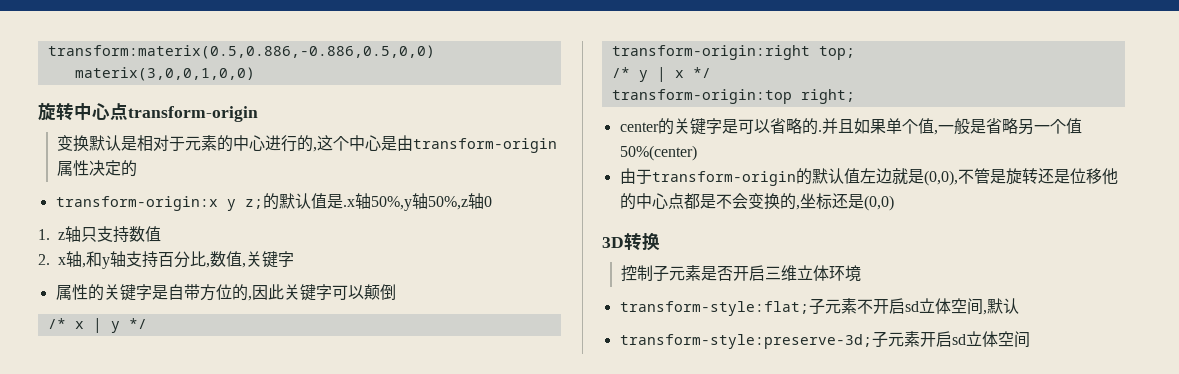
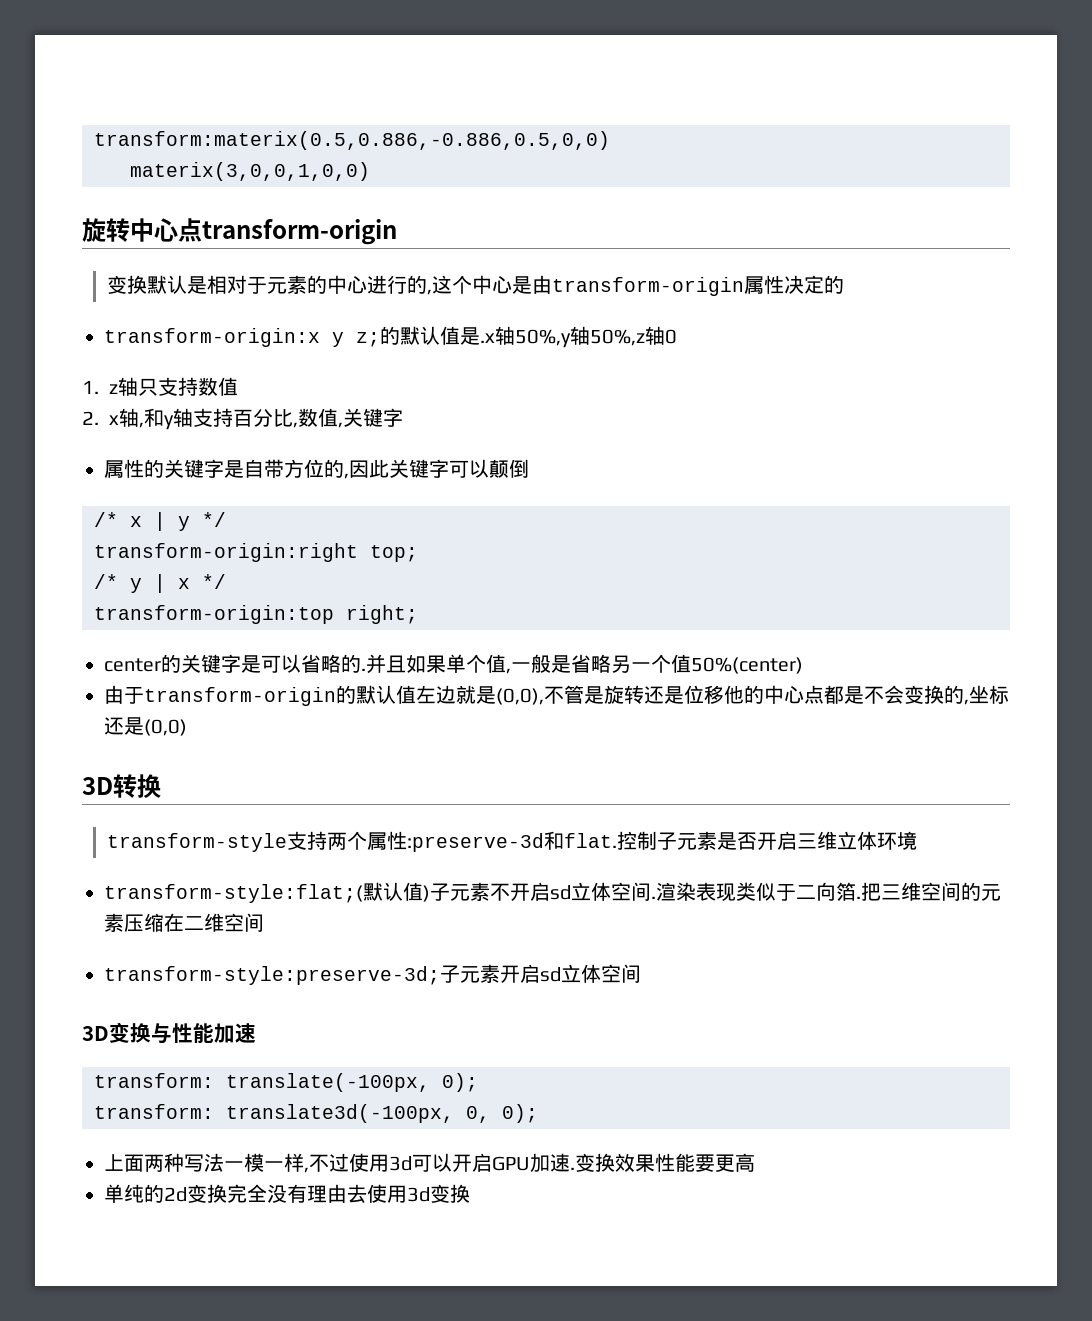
+ transform-style支持两个属性:preserve-3d和flat.
- transform-style:flat;子元素不开启sd立体空间,默认
+ transform-style:flat;(默认值)子元素不开启sd立体空间.渲染表现类似于二向箔.把三维空间的元素压缩在二维空间
+ 3D变换与性能加速
+ transform: translate(-100px, 0);
+ transform: translate3d(-100px, 0, 0);
+ 上面两种写法一模一样,不过使用3d可以开启GPU加速.变换效果性能要更高
+ 单纯的2d变换完全没有理由去使用3d变换

